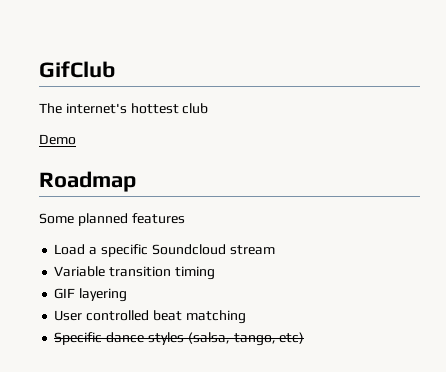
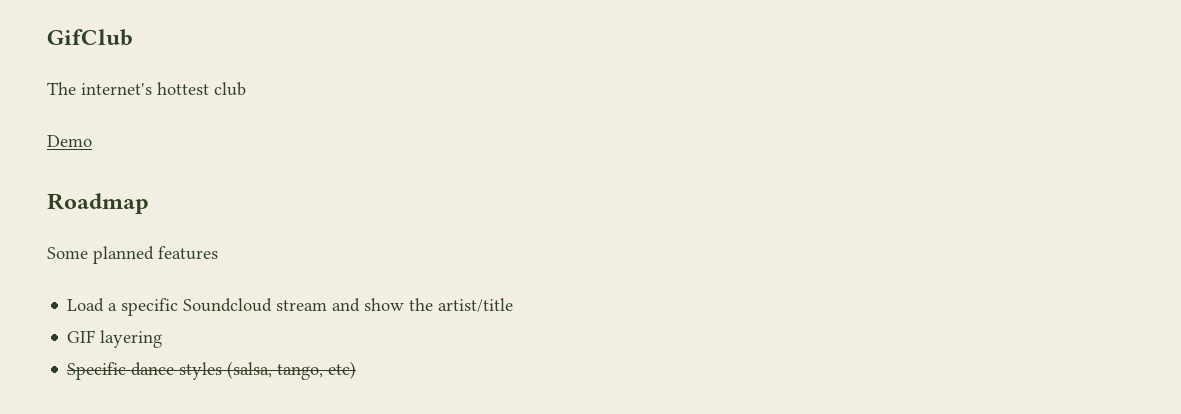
- Load a specific Soundcloud stream
- Variable transition timing
+ Load a specific Soundcloud stream and show the artist/title
  GIF layering
- User controlled beat matching

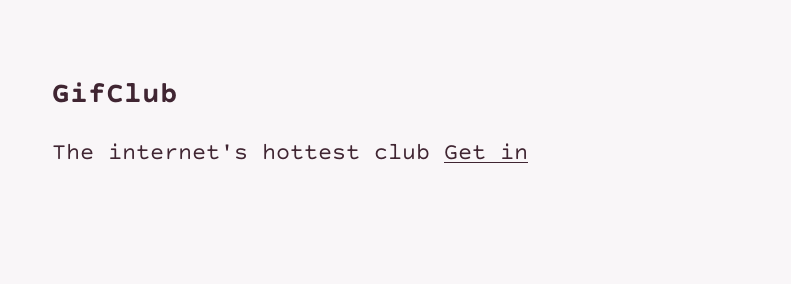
- The internet's hottest club
- Demo
- Roadmap
- Some planned features
- Load a specific Soundcloud stream and show the artist/title
- GIF layering
- Specific dance styles (salsa, tango, etc)
+ The internet's hottest club Get in

